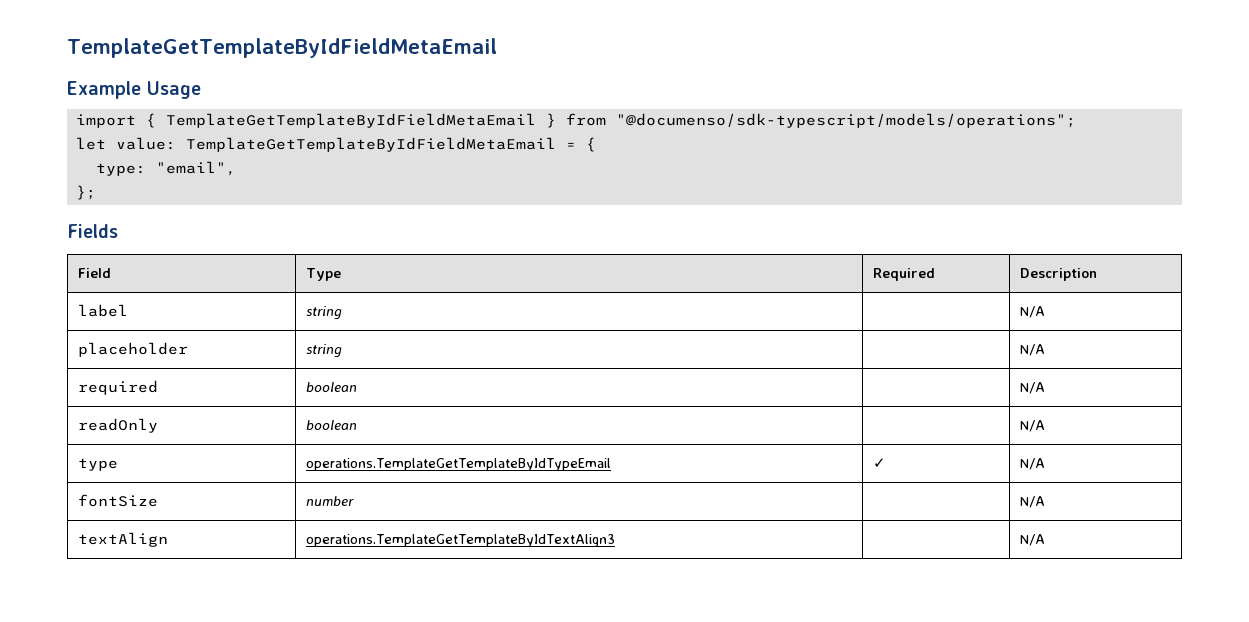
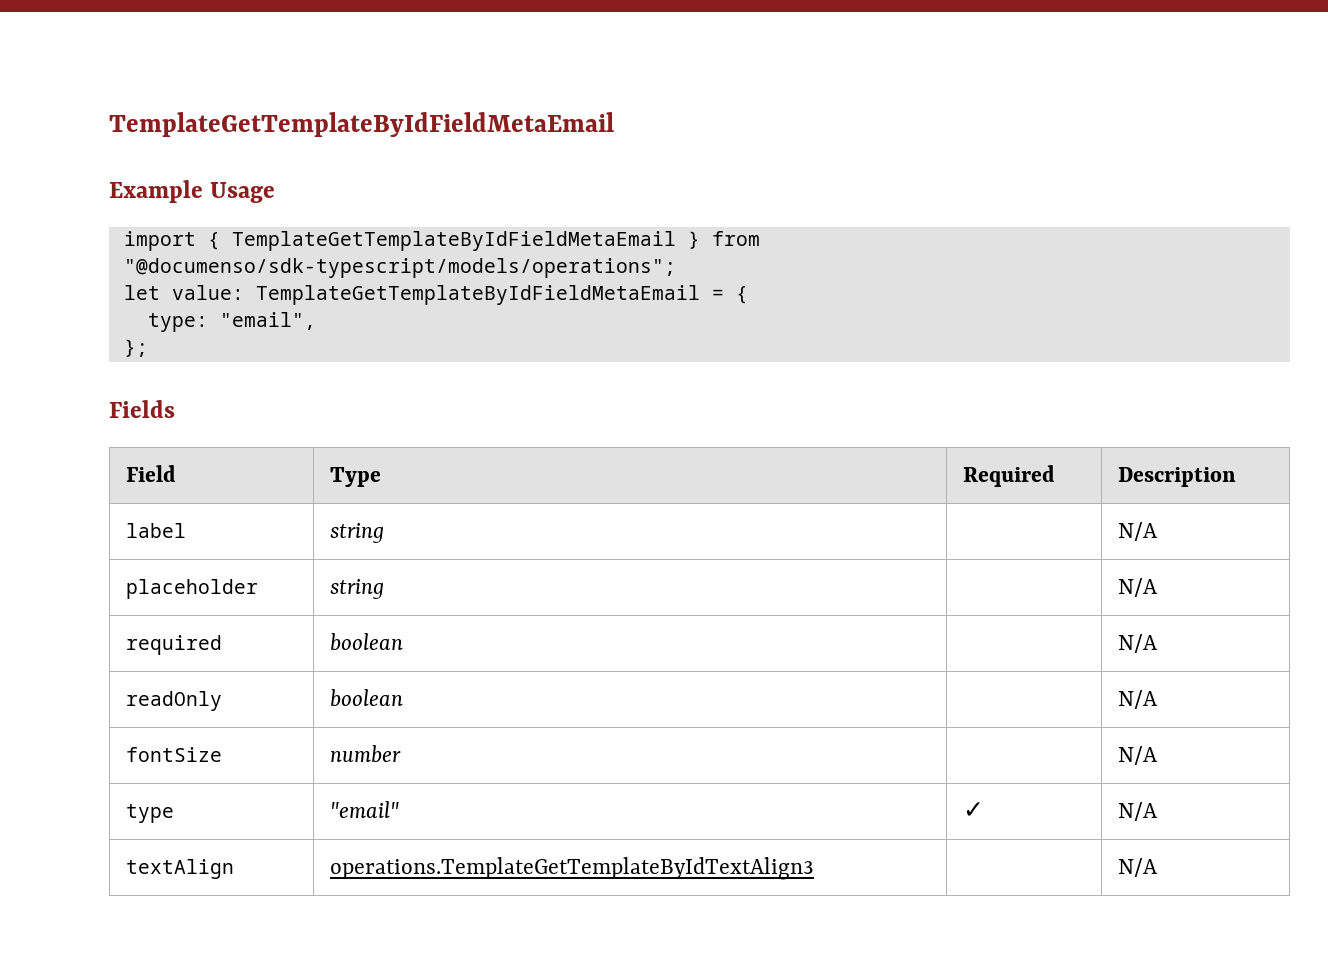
- type | operations.TemplateGetTemplateByIdTypeEmail | ✓ | N/A
+ type | "email" | ✓ | N/A

